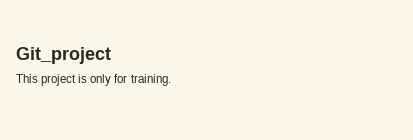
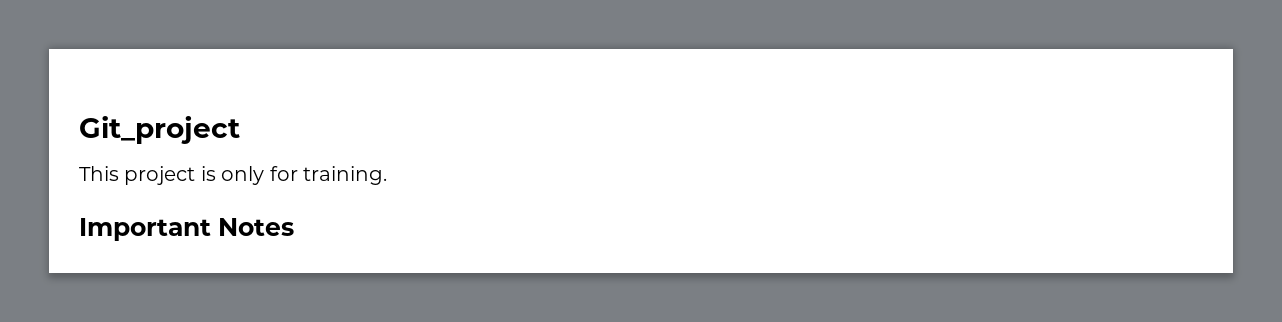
+ Important Notes

